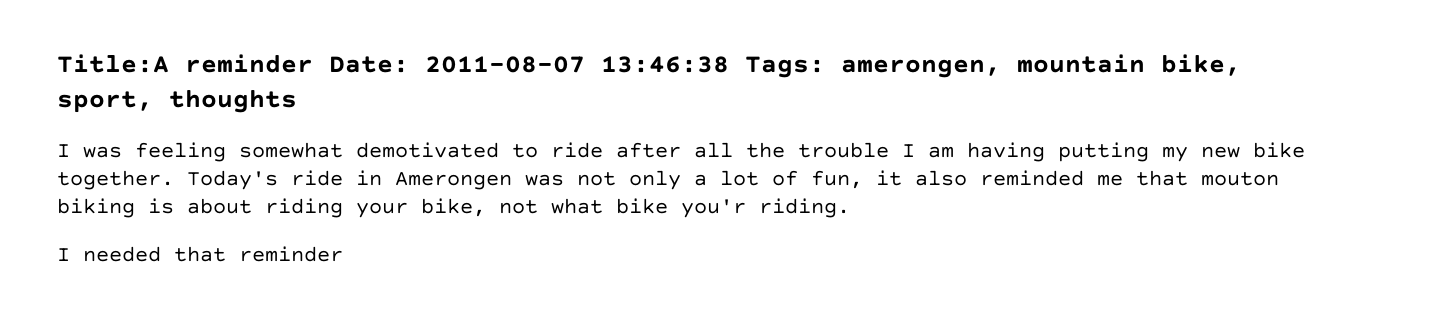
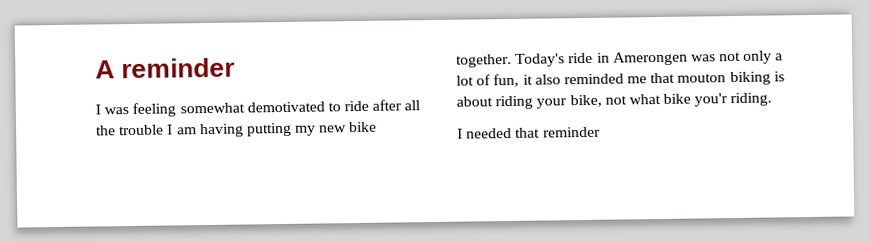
- Title:A reminder Date: 2011-08-07 13:46:38 Tags: amerongen, mountain bike, sport, thoughts
+ A reminder

